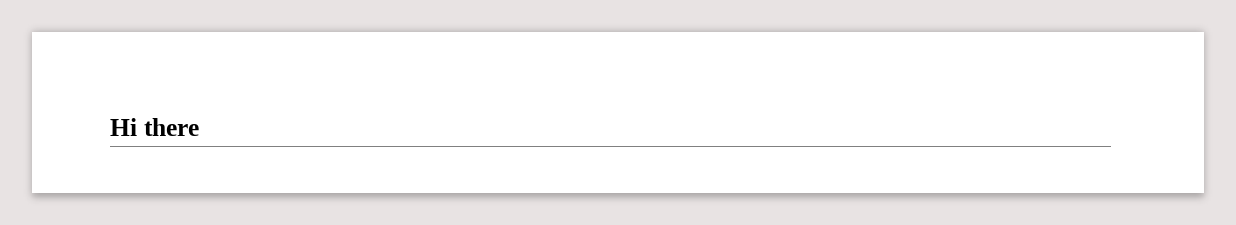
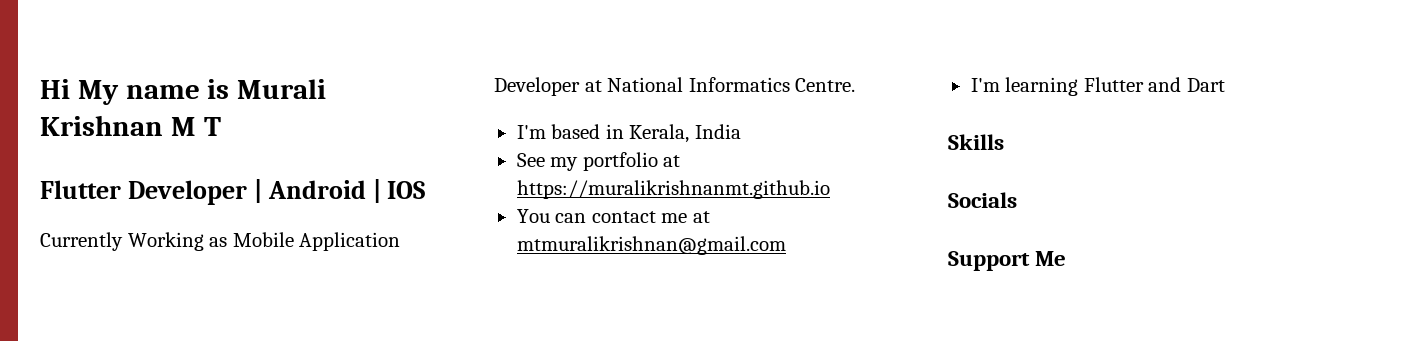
- Hi there
+ Hi My name is Murali Krishnan M T
+ Flutter Developer | Android | IOS
+ Currently Working as Mobile Application Developer at National Informatics Centre.
+ I'm based in Kerala, India
+ See my portfolio at https://muralikrishnanmt.github.io
+ You can contact me at mtmuralikrishnan@gmail.com
+ I'm learning Flutter and Dart
+ Skills
+ Socials
+ Support Me

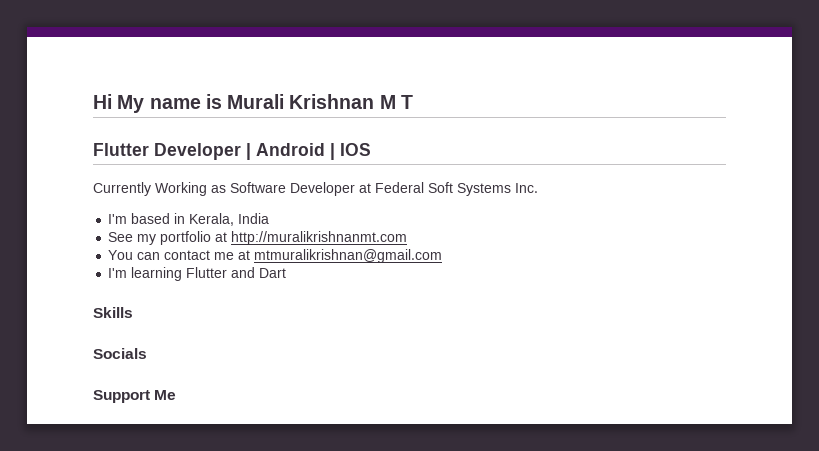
- Currently Working as Mobile Application Developer at National Informatics Centre.
+ Currently Working as Software Developer at Federal Soft Systems Inc.
- See my portfolio at https://muralikrishnanmt.github.io
+ See my portfolio at http://muralikrishnanmt.com

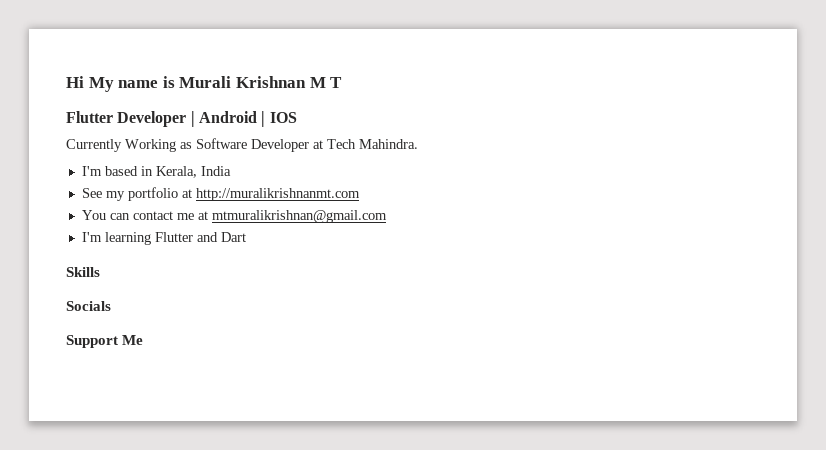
- Currently Working as Software Developer at Federal Soft Systems Inc.
+ Currently Working as Software Developer at Tech Mahindra.

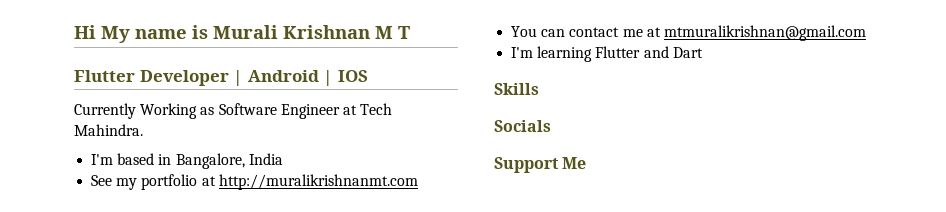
- Currently Working as Software Developer at Tech Mahindra.
+ Currently Working as Software Engineer at Tech Mahindra.
- I'm based in Kerala, India
+ I'm based in Bangalore, India

